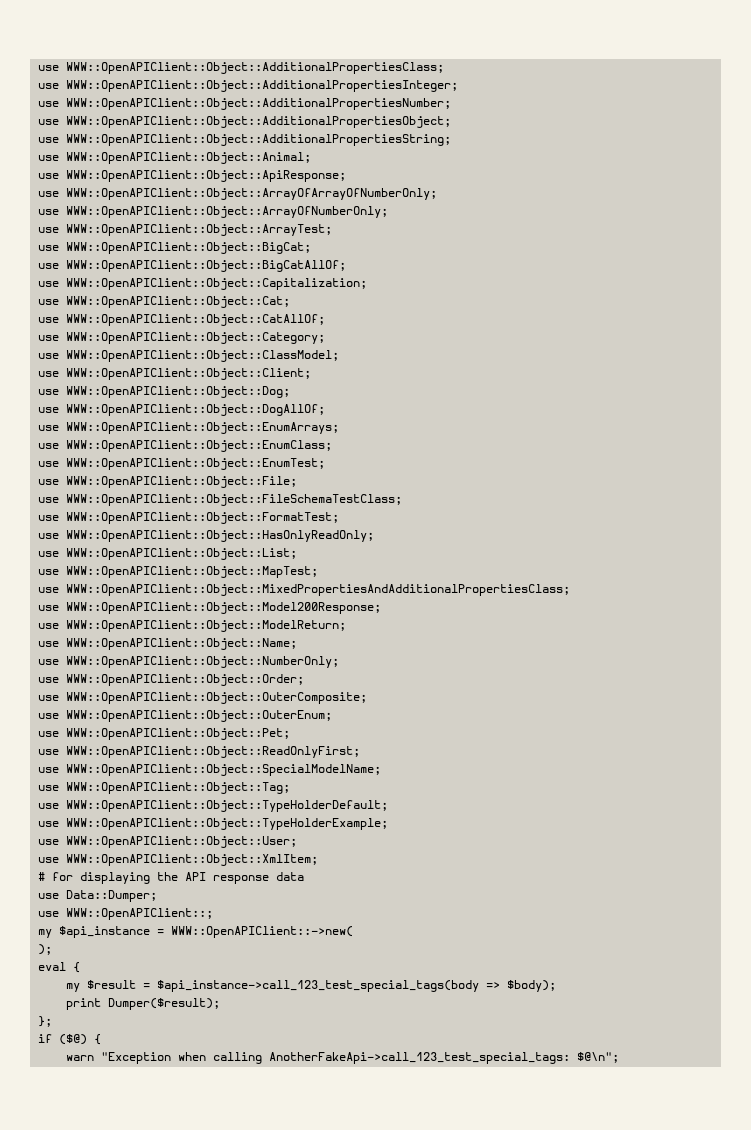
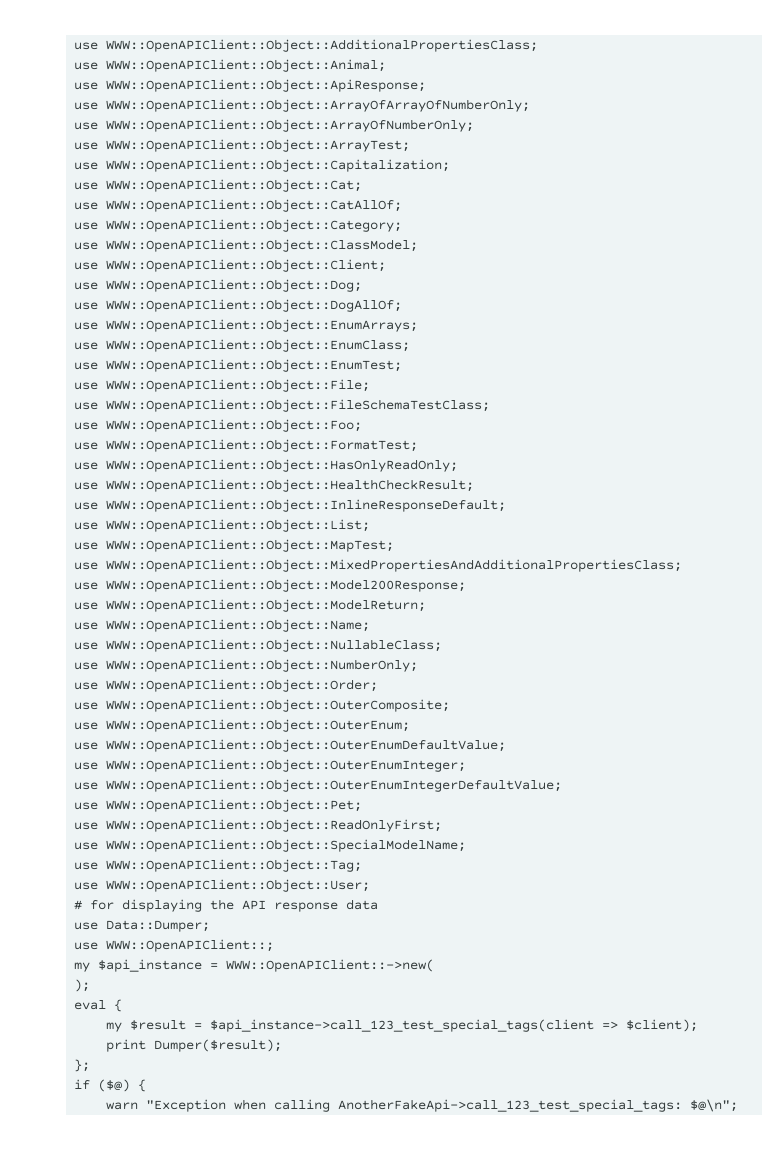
- use WWW::OpenAPIClient::Object::AdditionalPropertiesInteger;
- use WWW::OpenAPIClient::Object::AdditionalPropertiesNumber;
- use WWW::OpenAPIClient::Object::AdditionalPropertiesObject;
- use WWW::OpenAPIClient::Object::AdditionalPropertiesString;
- use WWW::OpenAPIClient::Object::BigCat;
- use WWW::OpenAPIClient::Object::BigCatAllOf;
+ use WWW::OpenAPIClient::Object::Foo;
+ use WWW::OpenAPIClient::Object::HealthCheckResult;
+ use WWW::OpenAPIClient::Object::InlineResponseDefault;
+ use WWW::OpenAPIClient::Object::NullableClass;
+ use WWW::OpenAPIClient::Object::OuterEnumDefaultValue;
+ use WWW::OpenAPIClient::Object::OuterEnumInteger;
+ use WWW::OpenAPIClient::Object::OuterEnumIntegerDefaultValue;
- use WWW::OpenAPIClient::Object::TypeHolderDefault;
- use WWW::OpenAPIClient::Object::TypeHolderExample;
- use WWW::OpenAPIClient::Object::XmlItem;
- my $result = $api_instance->call_123_test_special_tags(body => $body);
+ my $result = $api_instance->call_123_test_special_tags(client => $client);

